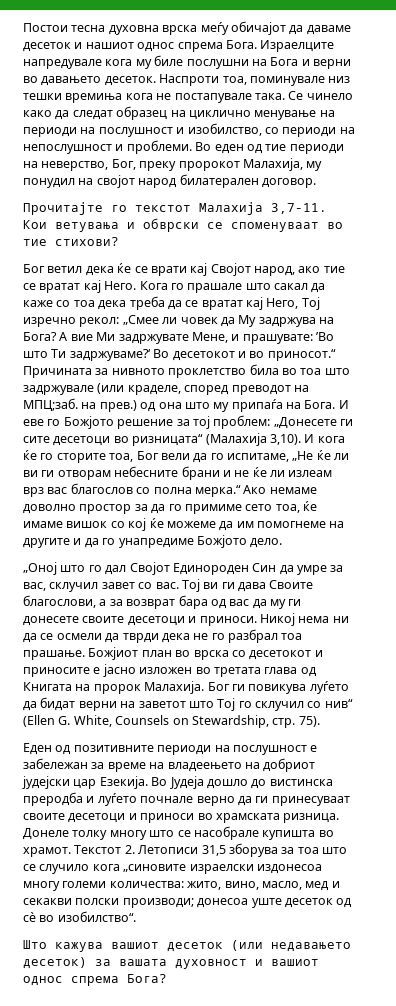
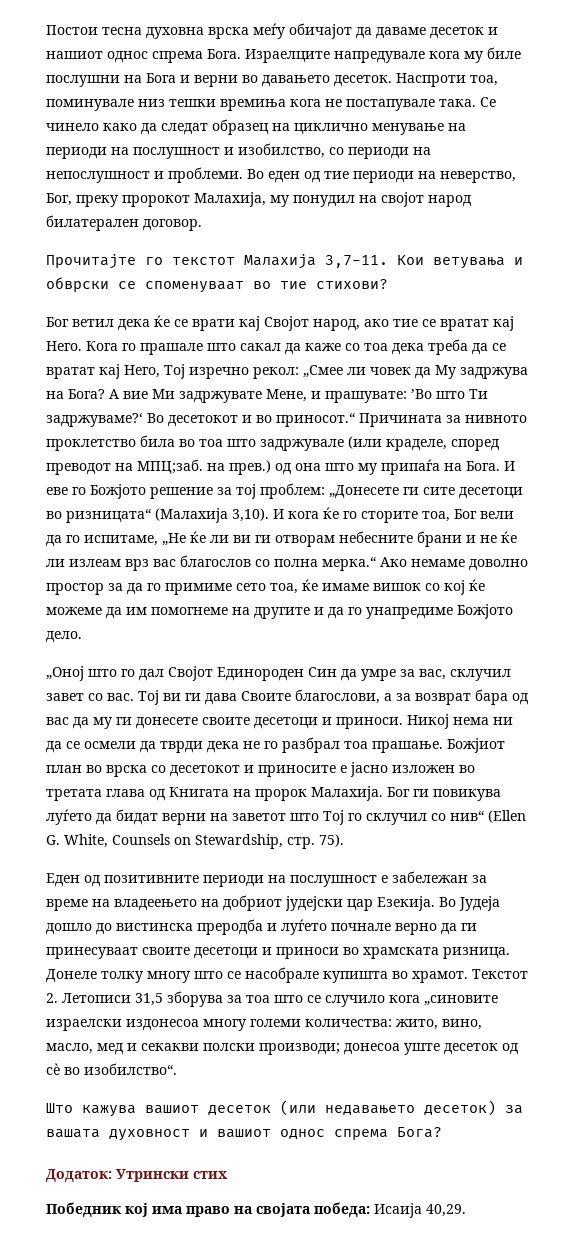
+ Додаток: Утрински стих
+ Победник кој има право на својата победа: Исаија 40,29.

